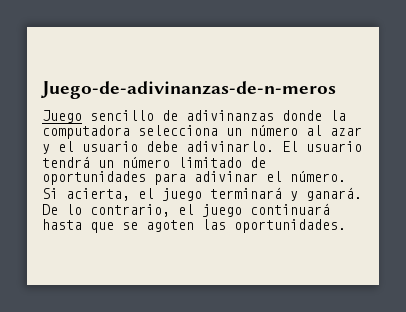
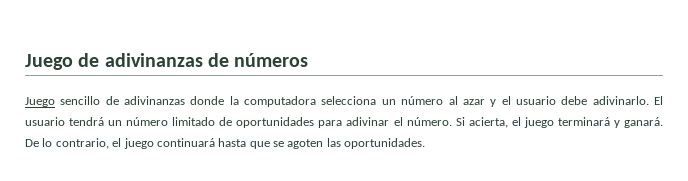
- Juego-de-adivinanzas-de-n-meros
+ Juego de adivinanzas de números

